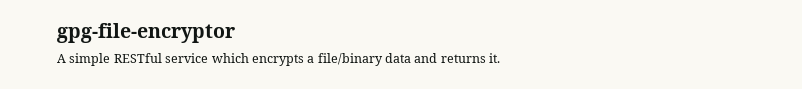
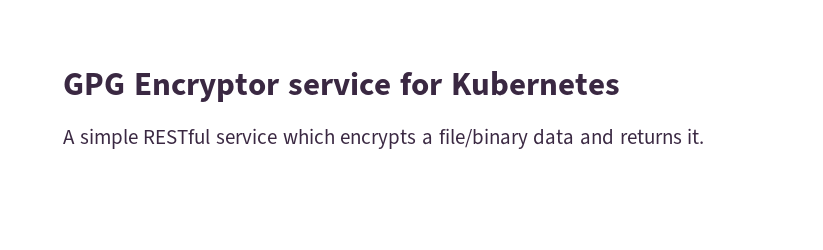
- gpg-file-encryptor
+ GPG Encryptor service for Kubernetes

